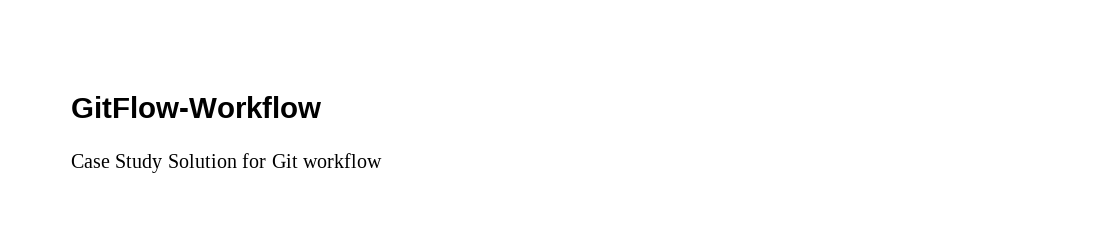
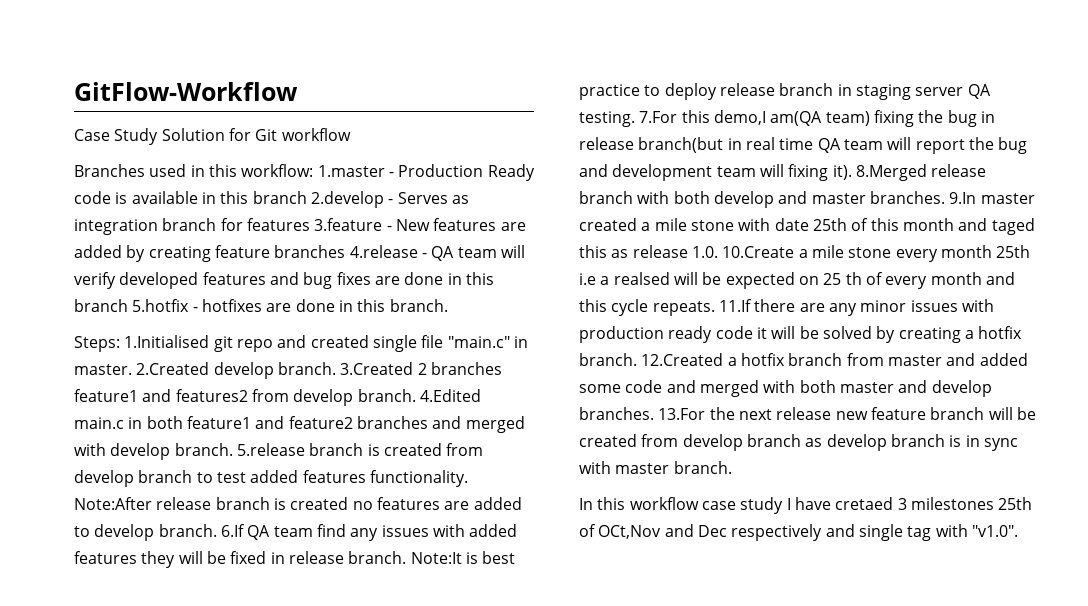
+ Branches used in this workflow: 1.master - Production Ready code is available in this branch 2.develop - Serves as integration branch for features 3.feature - New features are added by creating feature branches 4.release - QA team will verify developed features and bug fixes are done in this branch 5.hotfix - hotfixes are done in this branch.
+ Steps: 1.Initialised git repo and created single file "main.c" in master. 2.Created develop branch. 3.Created 2 branches feature1 and features2 from develop branch. 4.Edited main.c in both feature1 and feature2 branches and merged with develop branch. 5.release branch is created from develop branch to test added features functionality. Note:After release branch is created no features are added to develop branch. 6.If QA team find any issues with added features they will be fixed in release branch. Note:It is best practice to deploy release branch in staging server QA testing. 7.For this demo,I am(QA team) fixing the bug in release branch(but in real time QA team will report the bug and development team will fixing it). 8.Merged release branch with both develop and master branches. 9.In master created a mile stone with date 25th of this month and taged this as release 1.0. 10.Create a mile stone every month 25th i.e a realsed will be expected on 25 th of every month and this cycle repeats. 11.If there are any minor issues with production ready code it will be solved by creating a hotfix branch. 12.Created a hotfix branch from master and added some code and merged with both master and develop branches. 13.For the next release new feature branch will be created from develop branch as develop branch is in sync with master branch.
+ In this workflow case study I have cretaed 3 milestones 25th of OCt,Nov and Dec respectively and single tag with "v1.0".

